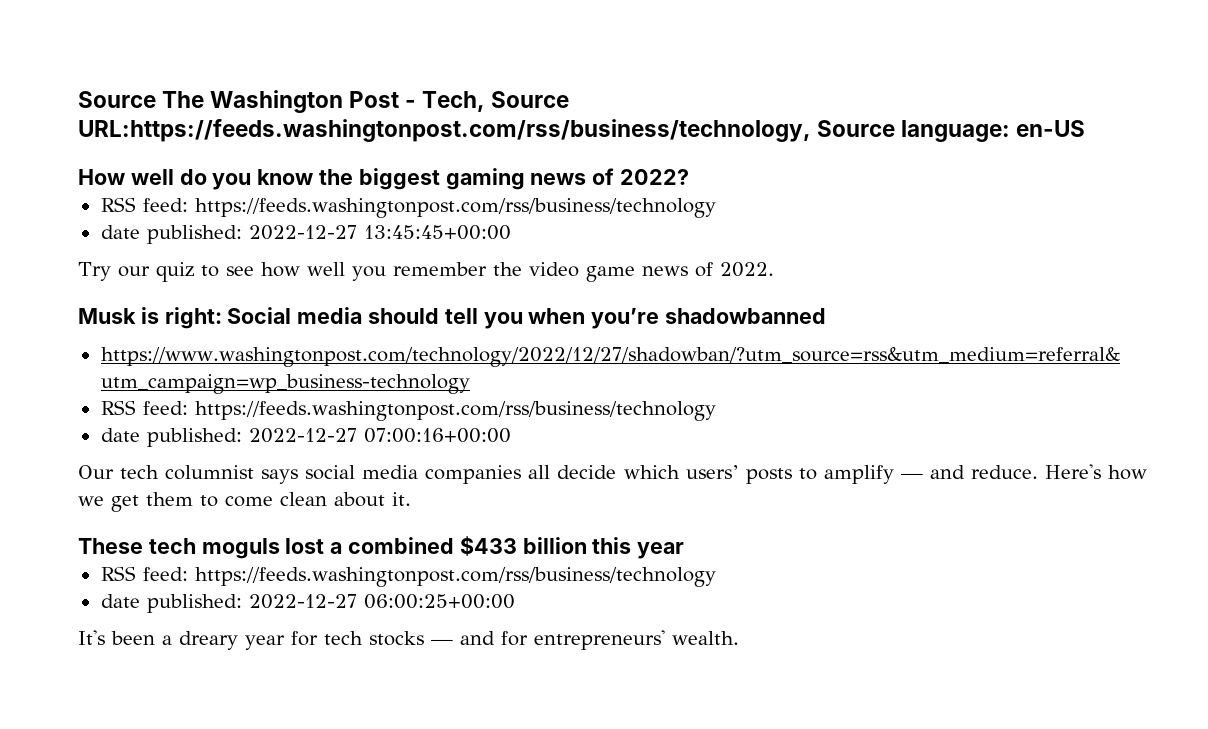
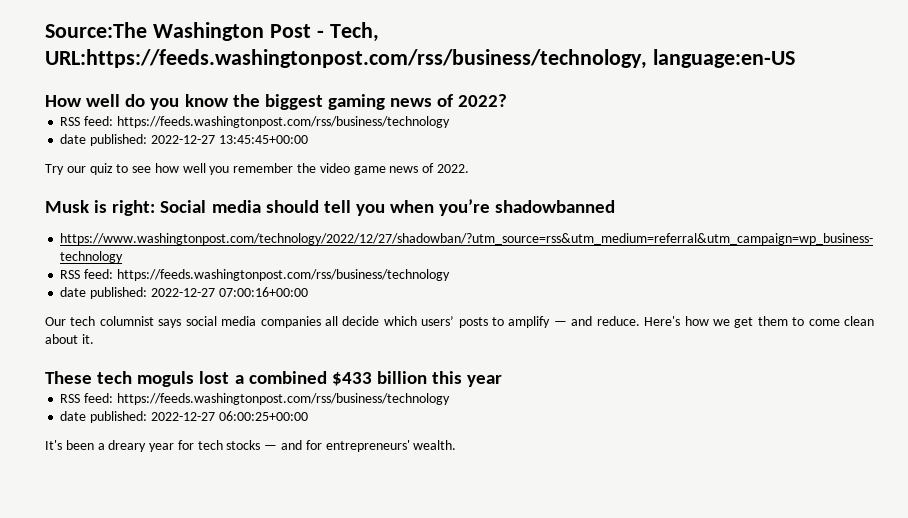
- Source The Washington Post - Tech, Source URL:https://feeds.washingtonpost.com/rss/business/technology, Source language: en-US
+ Source:The Washington Post - Tech, URL:https://feeds.washingtonpost.com/rss/business/technology, language:en-US

